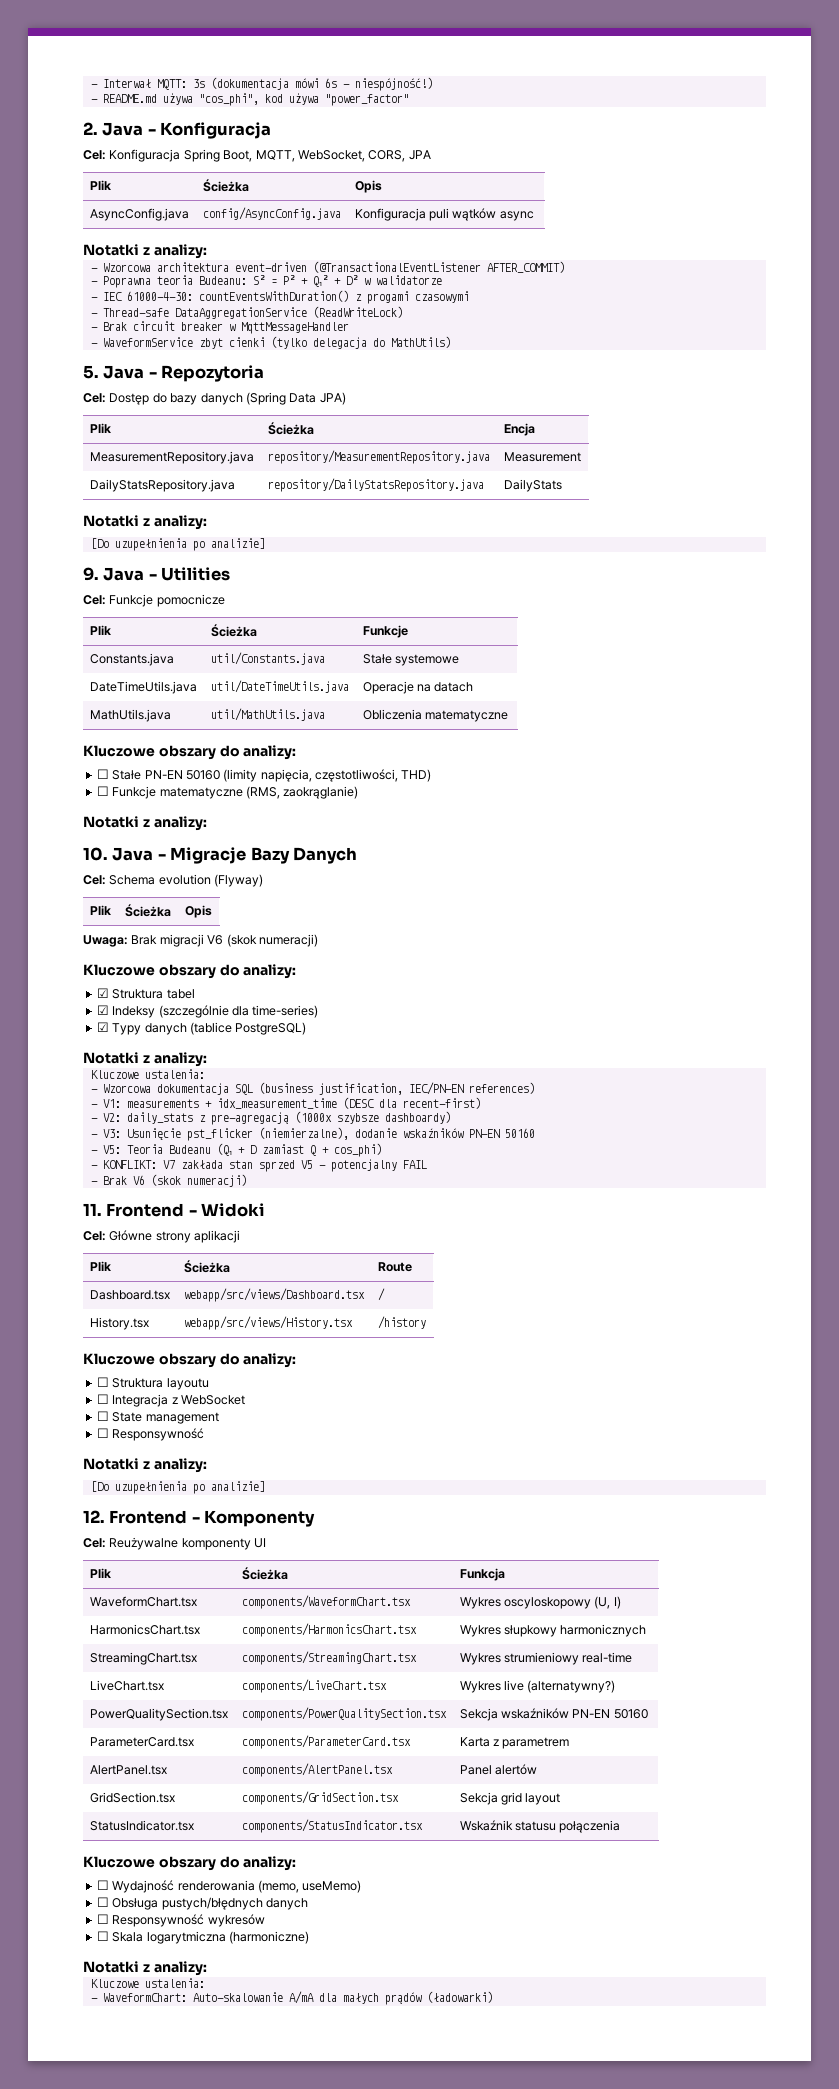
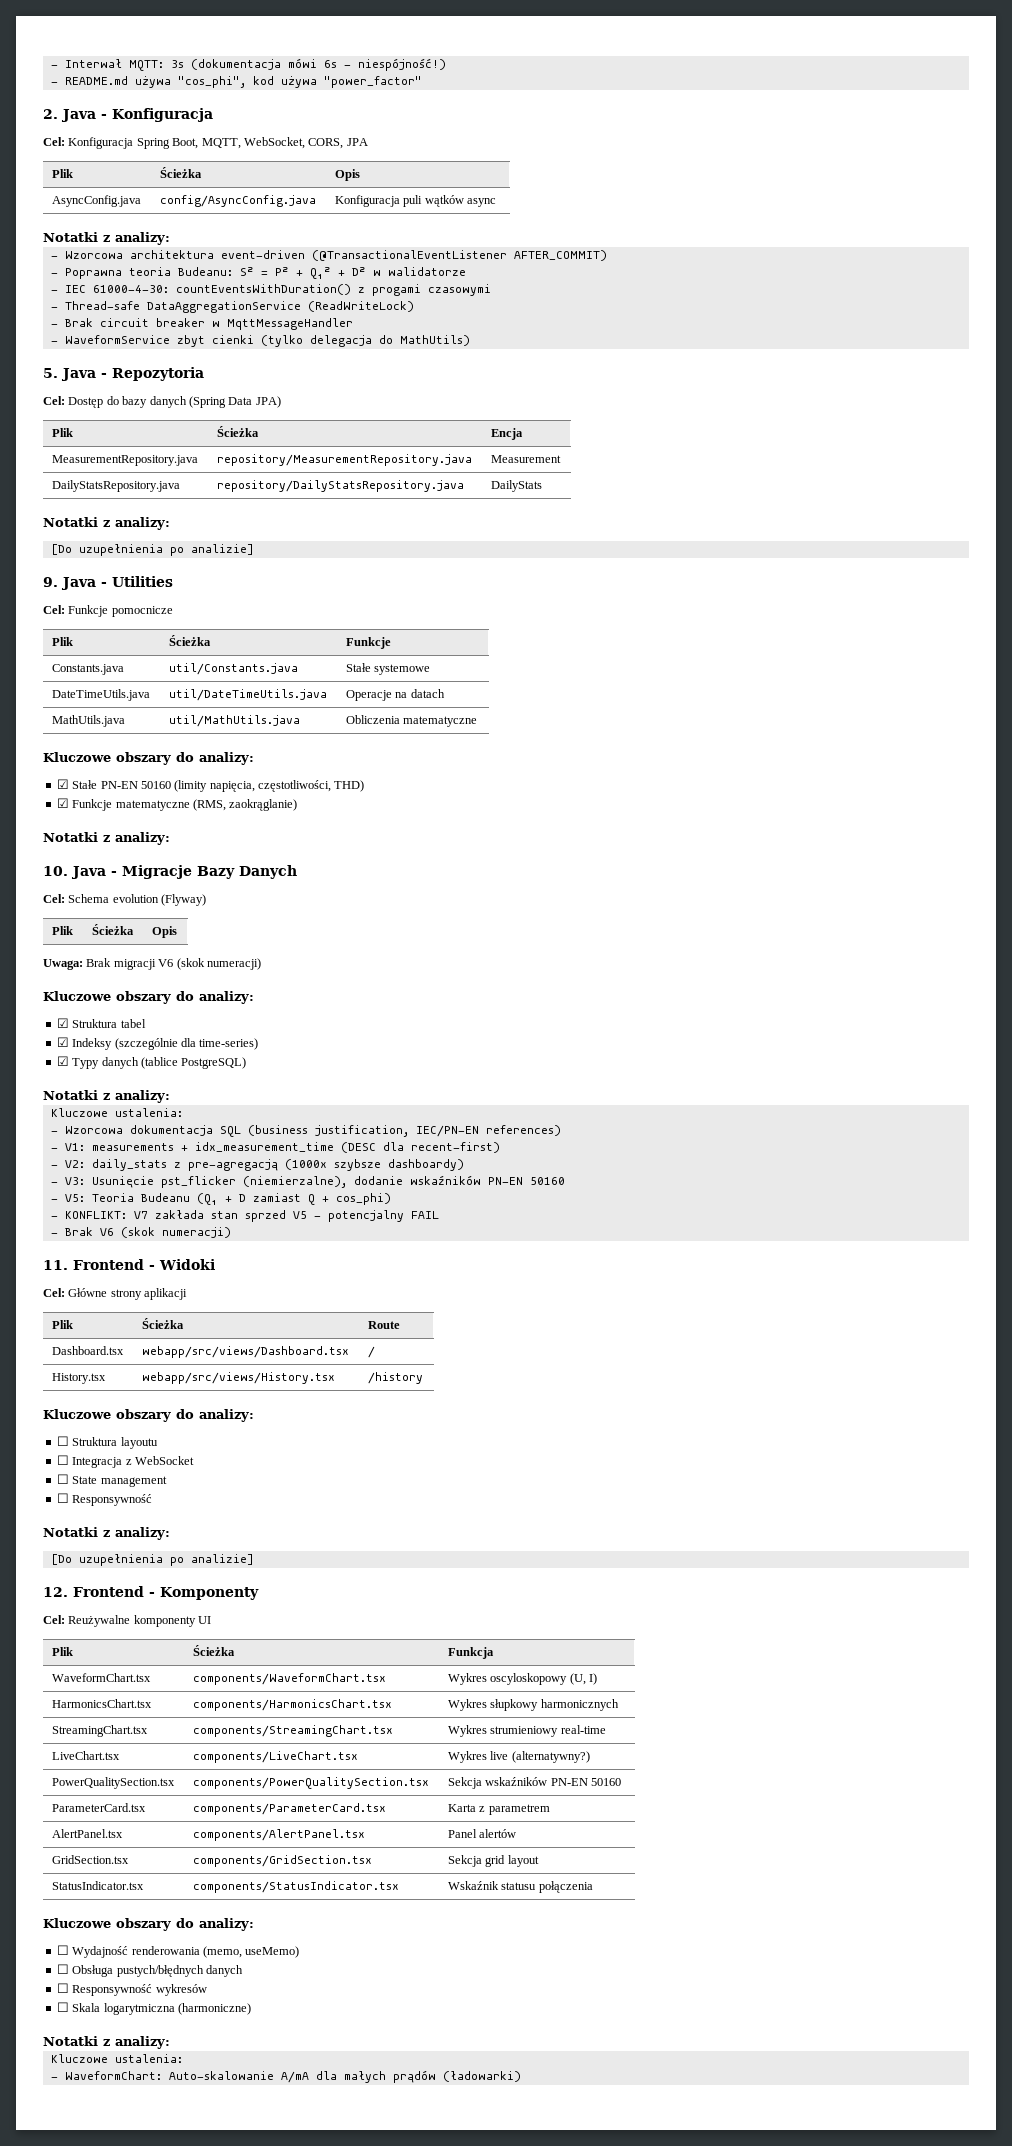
- ☐ Stałe PN-EN 50160 (limity napięcia, częstotliwości, THD)
+ ☑ Stałe PN-EN 50160 (limity napięcia, częstotliwości, THD)
- ☐ Funkcje matematyczne (RMS, zaokrąglanie)
+ ☑ Funkcje matematyczne (RMS, zaokrąglanie)

